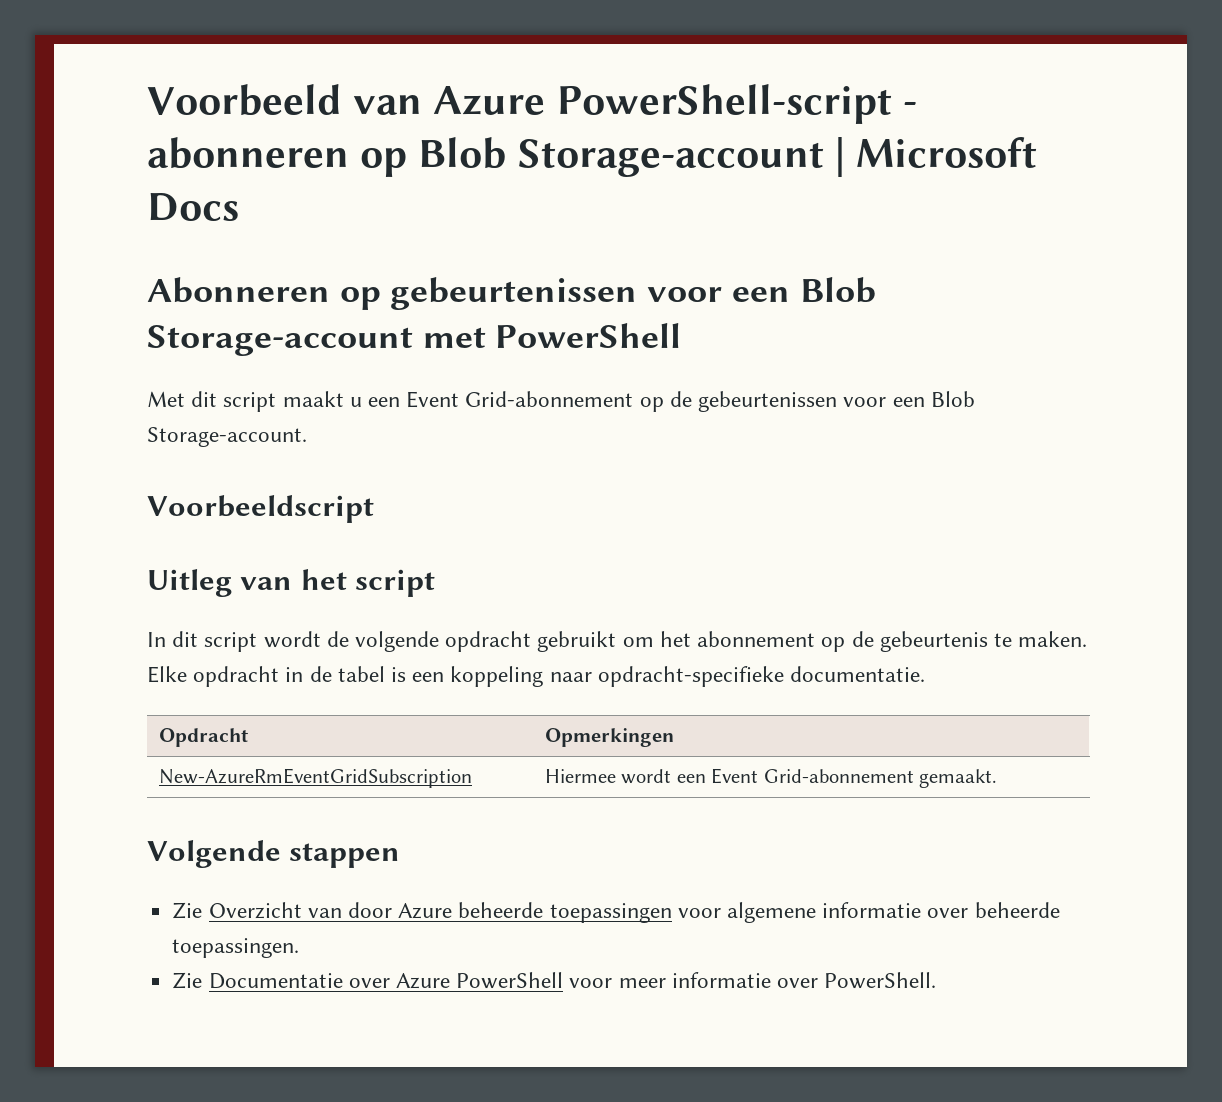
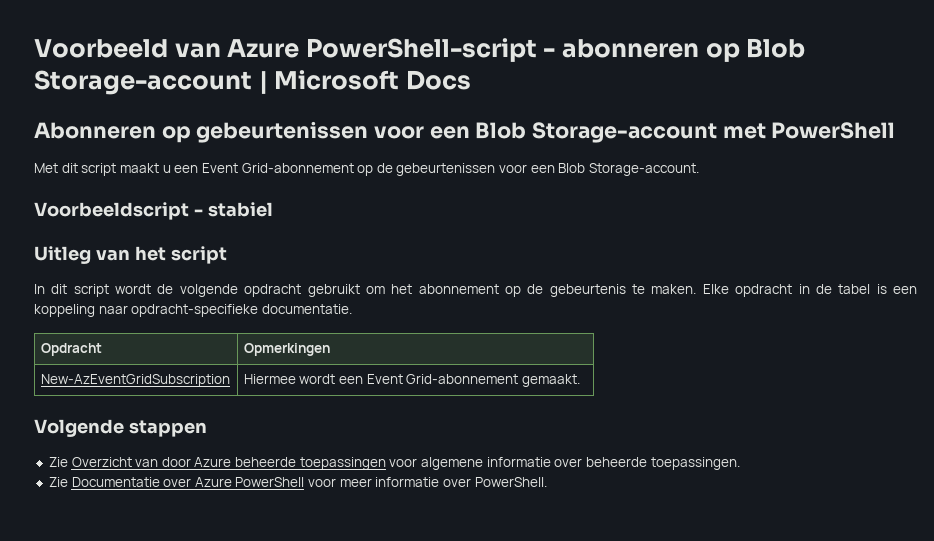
- Voorbeeldscript
+ Voorbeeldscript - stabiel
- New-AzureRmEventGridSubscription | Hiermee wordt een Event Grid-abonnement gemaakt.
+ New-AzEventGridSubscription | Hiermee wordt een Event Grid-abonnement gemaakt.

